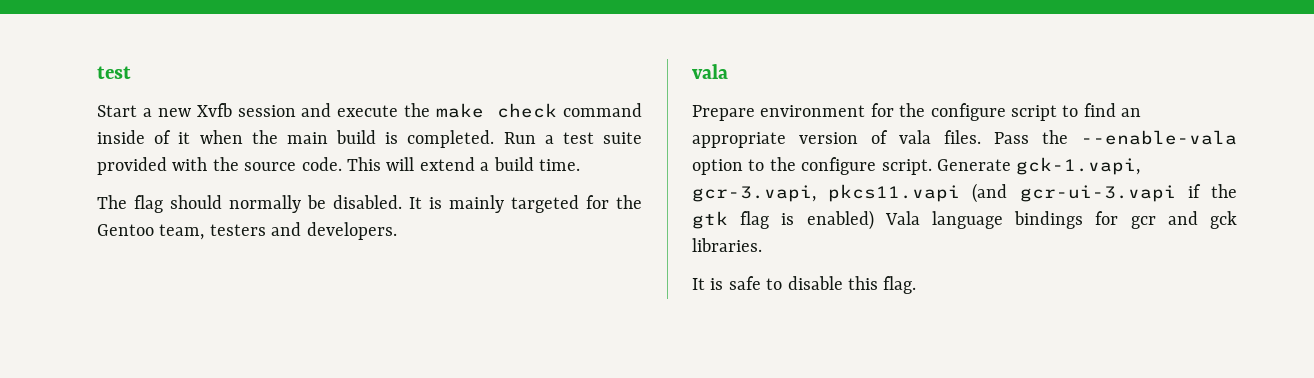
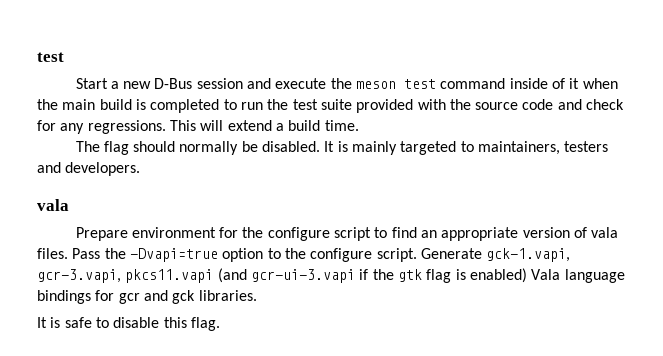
- Start a new Xvfb session and execute the make check command inside of it when the main build is completed. Run a test suite provided with the source code.
+ Start a new D-Bus session and execute the meson test command inside of it when the main build is completed to run the test suite provided with the source code and check for any regressions.
- It is mainly targeted for the Gentoo team, testers and developers.
+ It is mainly targeted to maintainers, testers and developers.
- Pass the --enable-vala option to the configure script.
+ Pass the -Dvapi=true option to the configure script.

